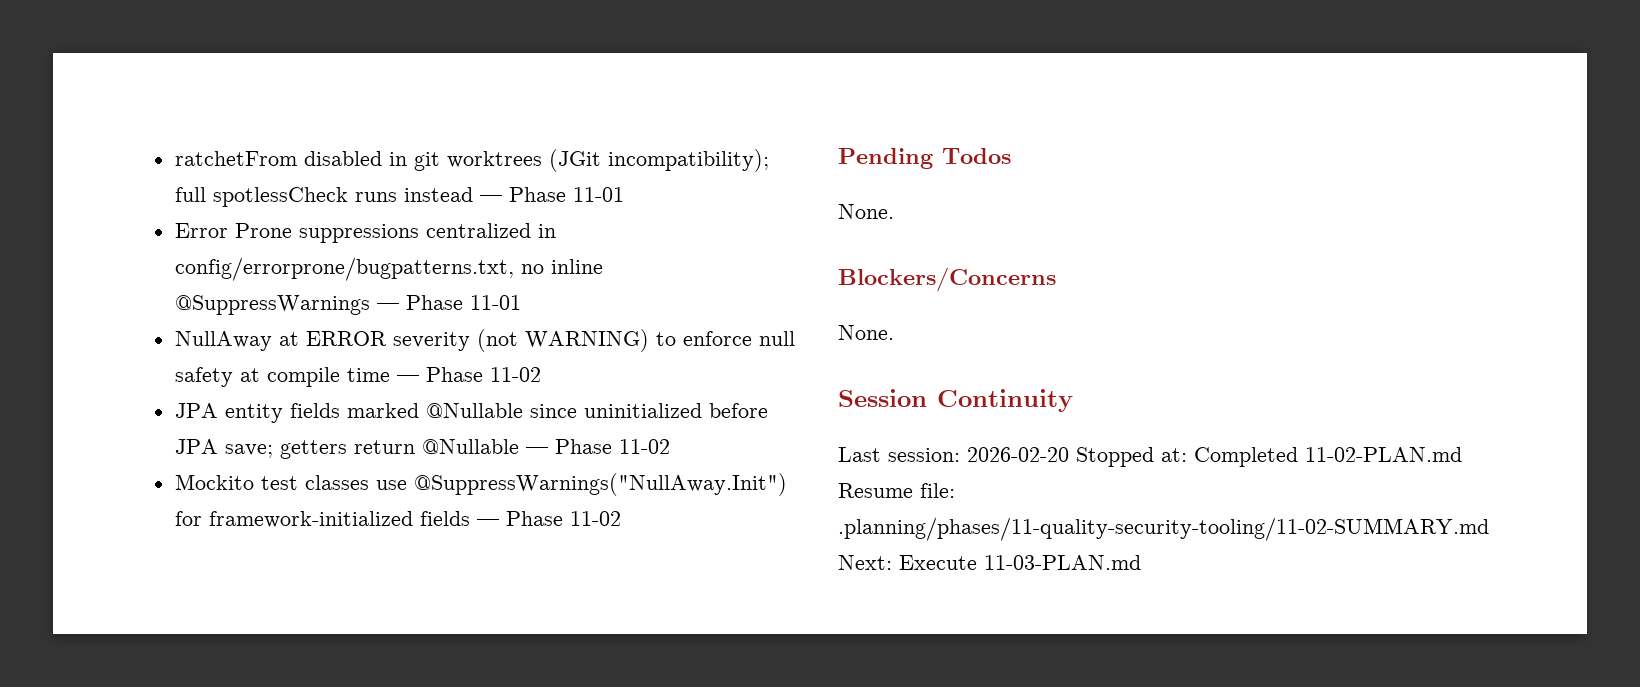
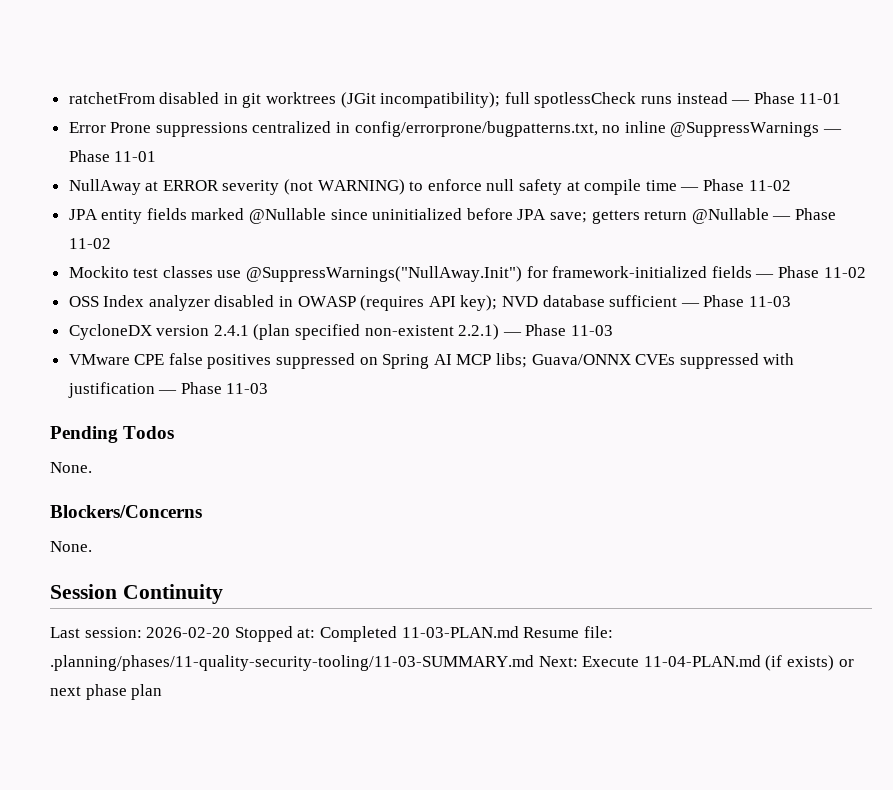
+ OSS Index analyzer disabled in OWASP (requires API key); NVD database sufficient — Phase 11-03
+ CycloneDX version 2.4.1 (plan specified non-existent 2.2.1) — Phase 11-03
+ VMware CPE false positives suppressed on Spring AI MCP libs; Guava/ONNX CVEs suppressed with justification — Phase 11-03
- Last session: 2026-02-20 Stopped at: Completed 11-02-PLAN.md Resume file: .planning/phases/11-quality-security-tooling/11-02-SUMMARY.md Next: Execute 11-03-PLAN.md
+ Last session: 2026-02-20 Stopped at: Completed 11-03-PLAN.md Resume file: .planning/phases/11-quality-security-tooling/11-03-SUMMARY.md Next: Execute 11-04-PLAN.md (if exists) or next phase plan

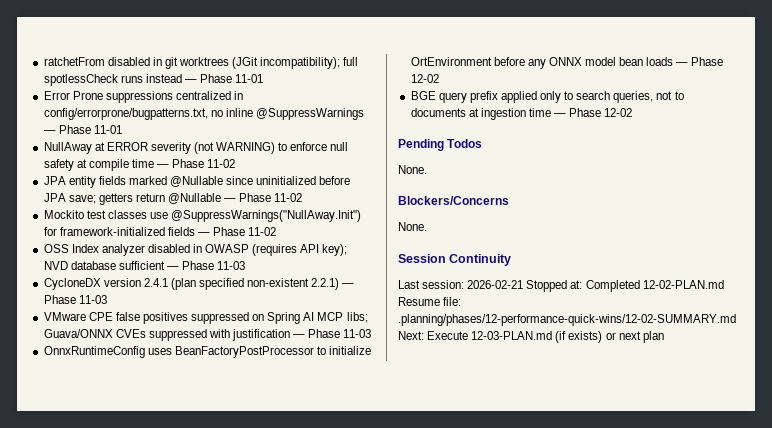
+ OnnxRuntimeConfig uses BeanFactoryPostProcessor to initialize OrtEnvironment before any ONNX model bean loads — Phase 12-02
+ BGE query prefix applied only to search queries, not to documents at ingestion time — Phase 12-02
- Last session: 2026-02-20 Stopped at: Completed 11-03-PLAN.md Resume file: .planning/phases/11-quality-security-tooling/11-03-SUMMARY.md Next: Execute 11-04-PLAN.md (if exists) or next phase plan
+ Last session: 2026-02-21 Stopped at: Completed 12-02-PLAN.md Resume file: .planning/phases/12-performance-quick-wins/12-02-SUMMARY.md Next: Execute 12-03-PLAN.md (if exists) or next plan

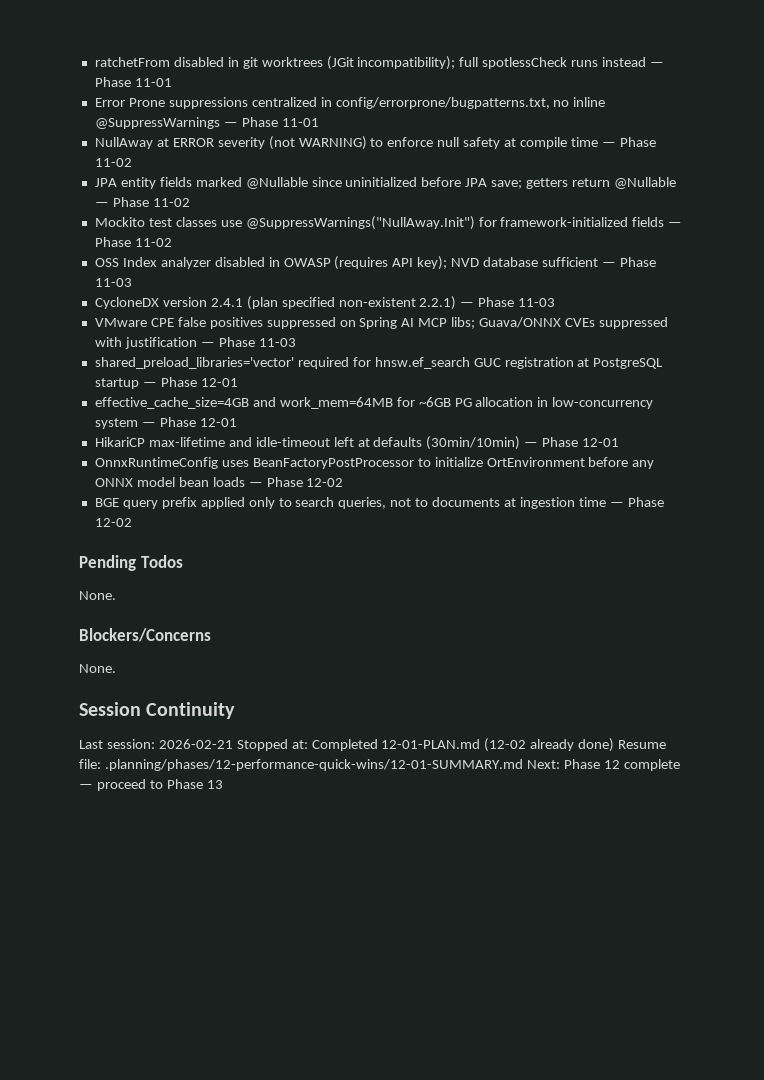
+ shared_preload_libraries='vector' required for hnsw.ef_search GUC registration at PostgreSQL startup — Phase 12-01
+ effective_cache_size=4GB and work_mem=64MB for ~6GB PG allocation in low-concurrency system — Phase 12-01
+ HikariCP max-lifetime and idle-timeout left at defaults (30min/10min) — Phase 12-01
- Last session: 2026-02-21 Stopped at: Completed 12-02-PLAN.md Resume file: .planning/phases/12-performance-quick-wins/12-02-SUMMARY.md Next: Execute 12-03-PLAN.md (if exists) or next plan
+ Last session: 2026-02-21 Stopped at: Completed 12-01-PLAN.md (12-02 already done) Resume file: .planning/phases/12-performance-quick-wins/12-01-SUMMARY.md Next: Phase 12 complete — proceed to Phase 13

